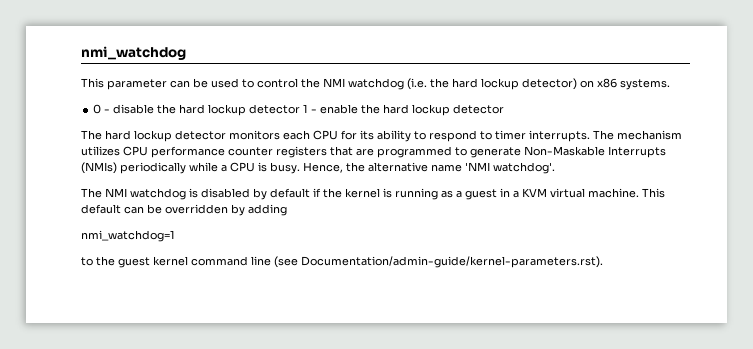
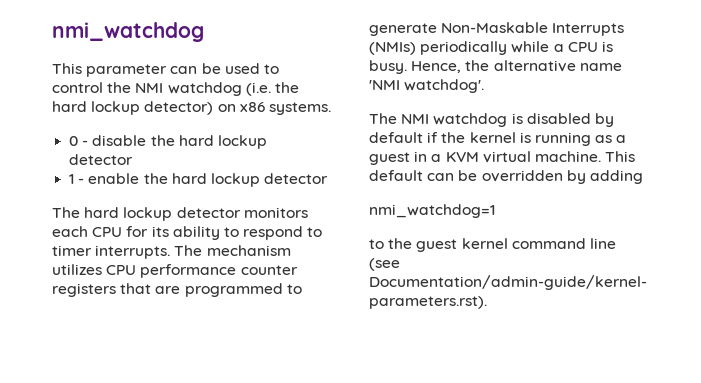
- 0 - disable the hard lockup detector 1 - enable the hard lockup detector
+ 0 - disable the hard lockup detector
+ 1 - enable the hard lockup detector

